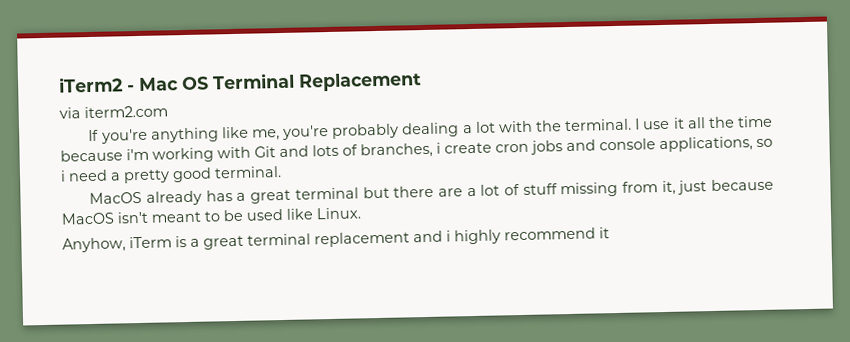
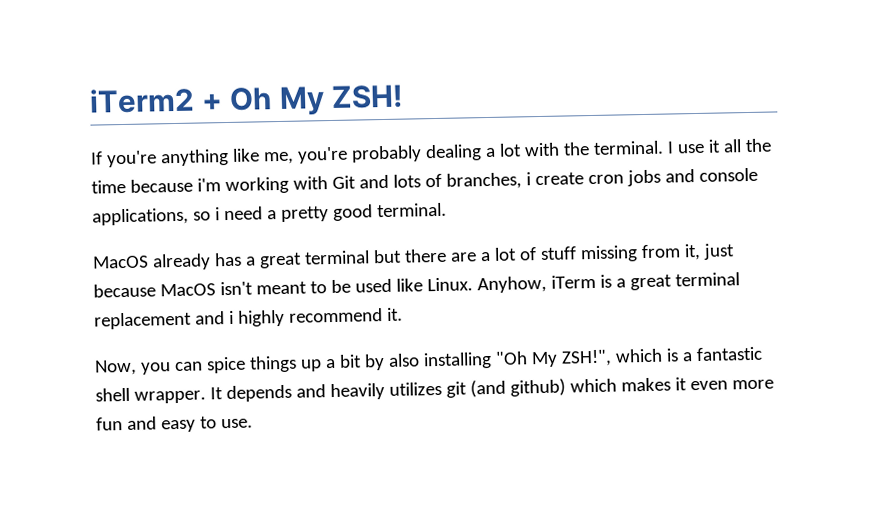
- iTerm2 - Mac OS Terminal Replacement
- via iterm2.com
+ iTerm2 + Oh My ZSH!
- MacOS already has a great terminal but there are a lot of stuff missing from it, just because MacOS isn't meant to be used like Linux.
- Anyhow, iTerm is a great terminal replacement and i highly recommend it
+ MacOS already has a great terminal but there are a lot of stuff missing from it, just because MacOS isn't meant to be used like Linux. Anyhow, iTerm is a great terminal replacement and i highly recommend it.
+ Now, you can spice things up a bit by also installing "Oh My ZSH!", which is a fantastic shell wrapper. It depends and heavily utilizes git (and github) which makes it even more fun and easy to use.

